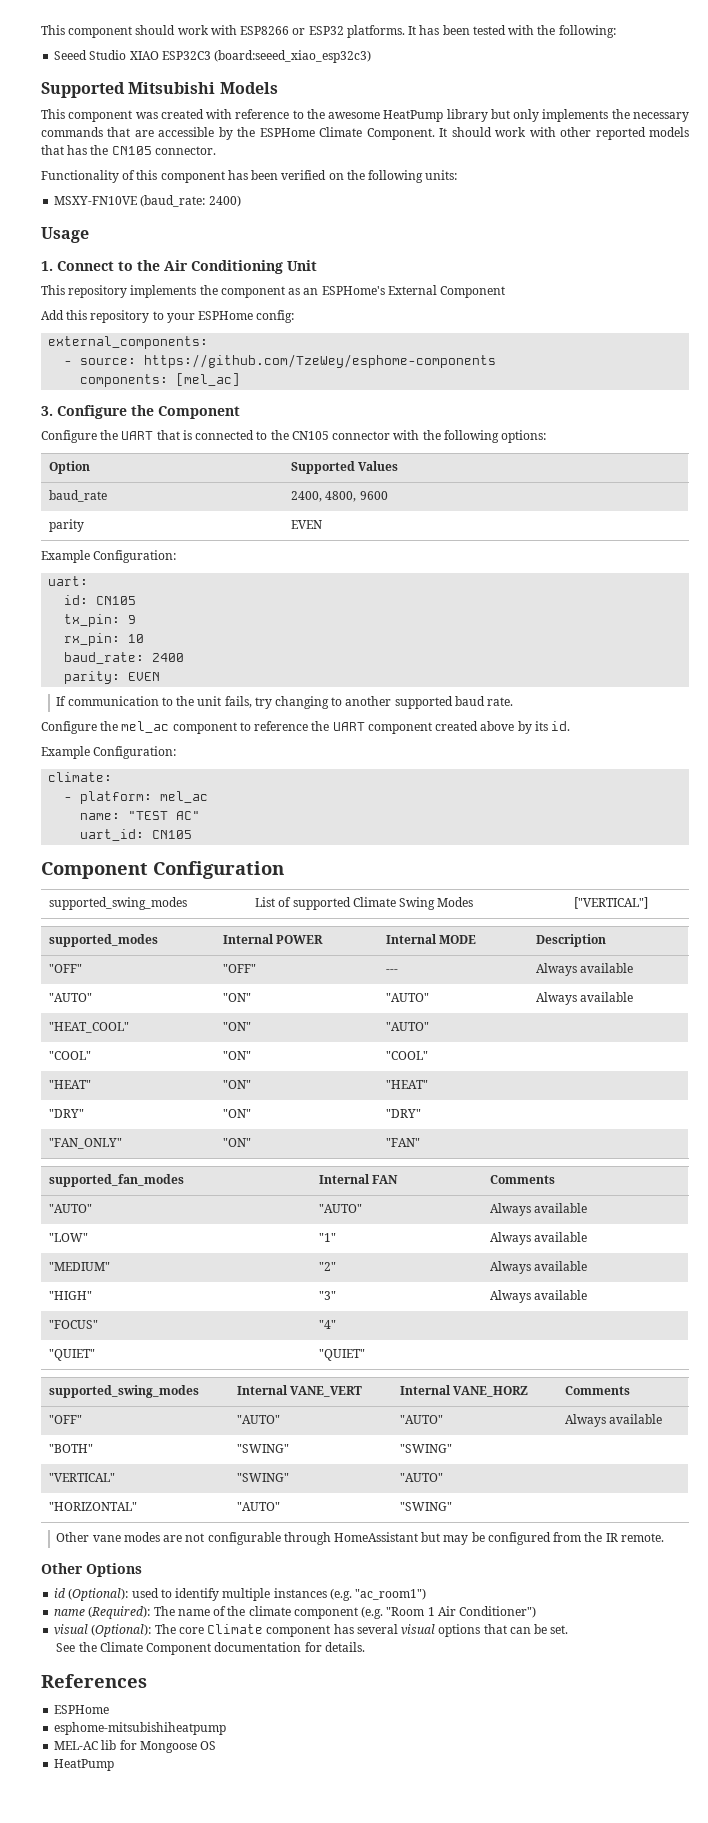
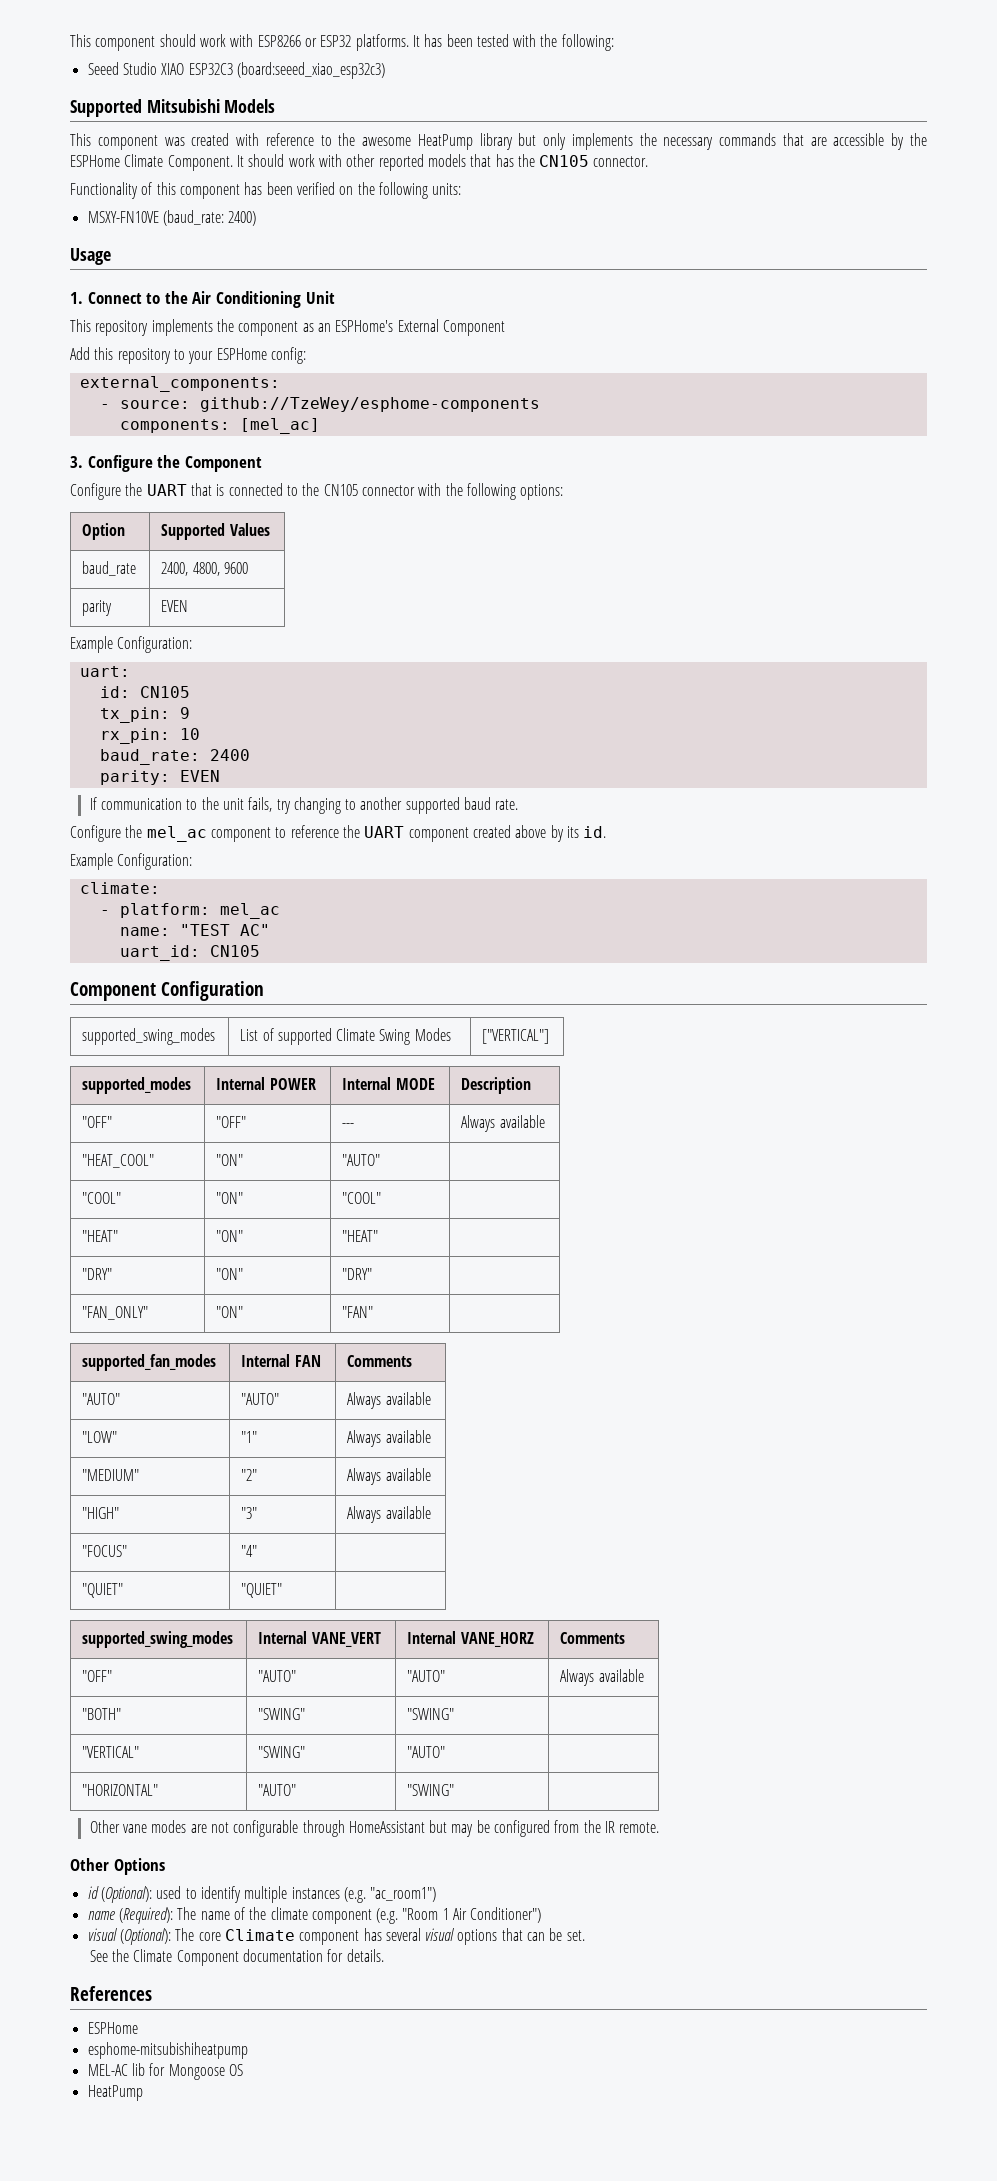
- - source: https://github.com/TzeWey/esphome-components
+ - source: github://TzeWey/esphome-components
- "AUTO" | "ON" | "AUTO" | Always available

